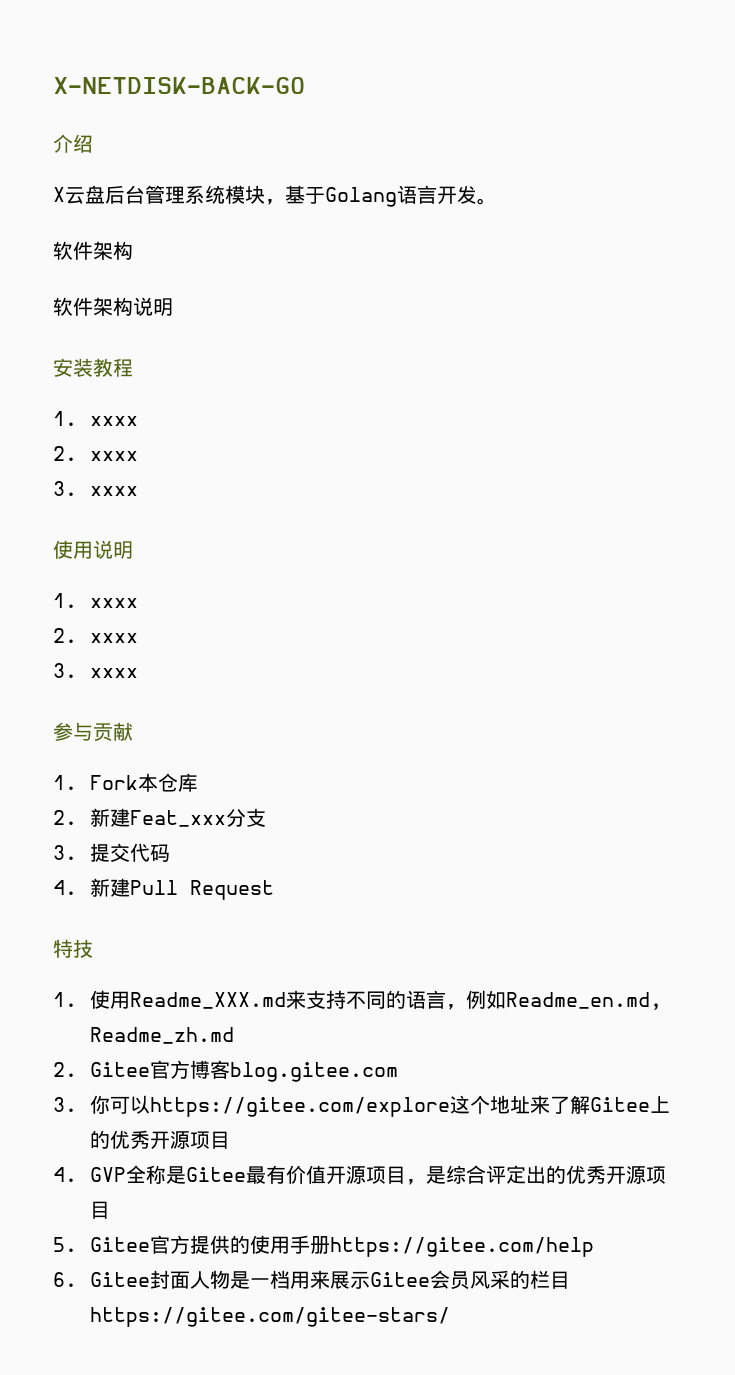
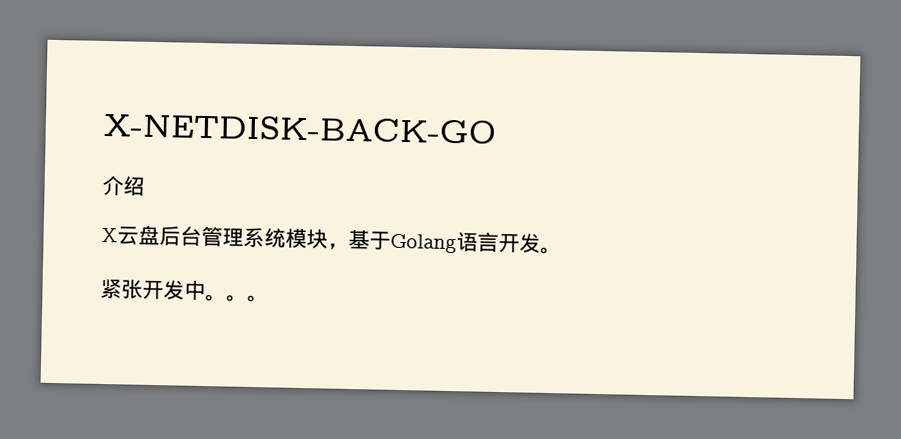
  X云盘后台管理系统模块，基于Golang语言开发。
- 软件架构
- 软件架构说明
- 安装教程
- 1. xxxx
- 2. xxxx
- 3. xxxx
- 使用说明
- 1. xxxx
- 2. xxxx
- 3. xxxx
- 参与贡献
- 1. Fork本仓库
- 2.新建Feat_xxx分支
- 3.提交代码
- 4.新建Pull Request
- 特技
- 1.使用Readme_XXX.md来支持不同的语言，例如Readme_en.md, Readme_zh.md
- 2. Gitee官方博客blog.gitee.com
- 3.你可以https://gitee.com/explore这个地址来了解Gitee上的优秀开源项目
- 4. GVP全称是Gitee最有价值开源项目，是综合评定出的优秀开源项目
- 5. Gitee官方提供的使用手册https://gitee.com/help
- 6. Gitee封面人物是一档用来展示Gitee会员风采的栏目https://gitee.com/gitee-stars/
+ 紧张开发中。。。

